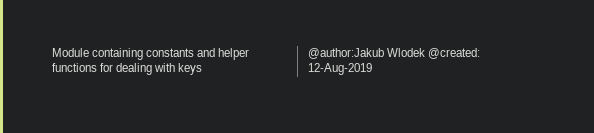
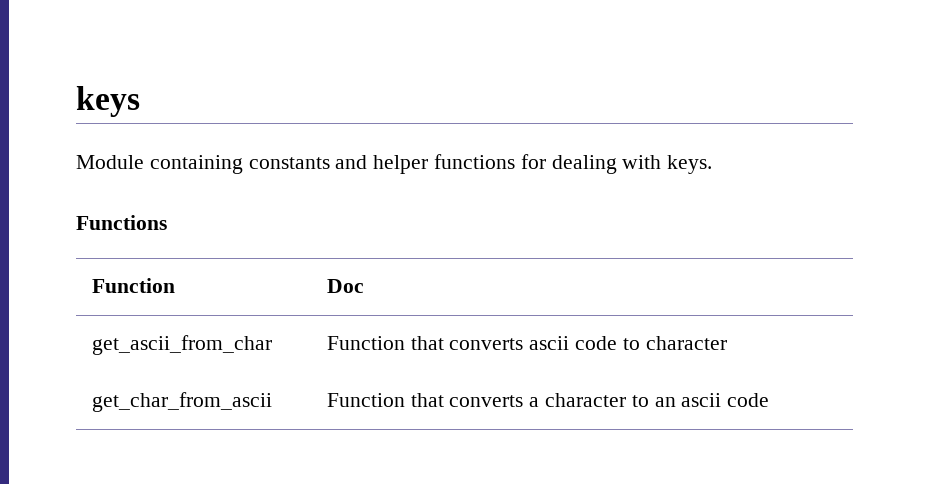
+ keys
- Module containing constants and helper functions for dealing with keys
- @author:Jakub Wlodek @created: 12-Aug-2019
+ Module containing constants and helper functions for dealing with keys.
+ Functions
+ Function | Doc
+ get_ascii_from_char | Function that converts ascii code to character
+ get_char_from_ascii | Function that converts a character to an ascii code

